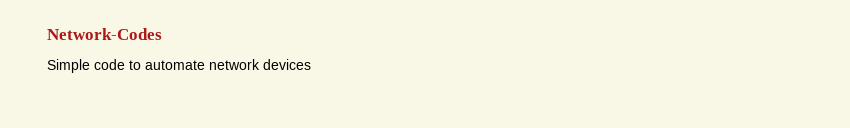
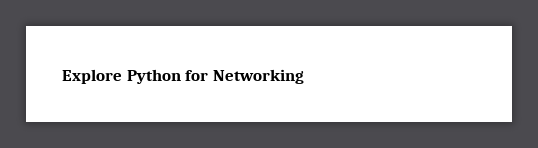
- Network-Codes
- Simple code to automate network devices
+ Explore Python for Networking

